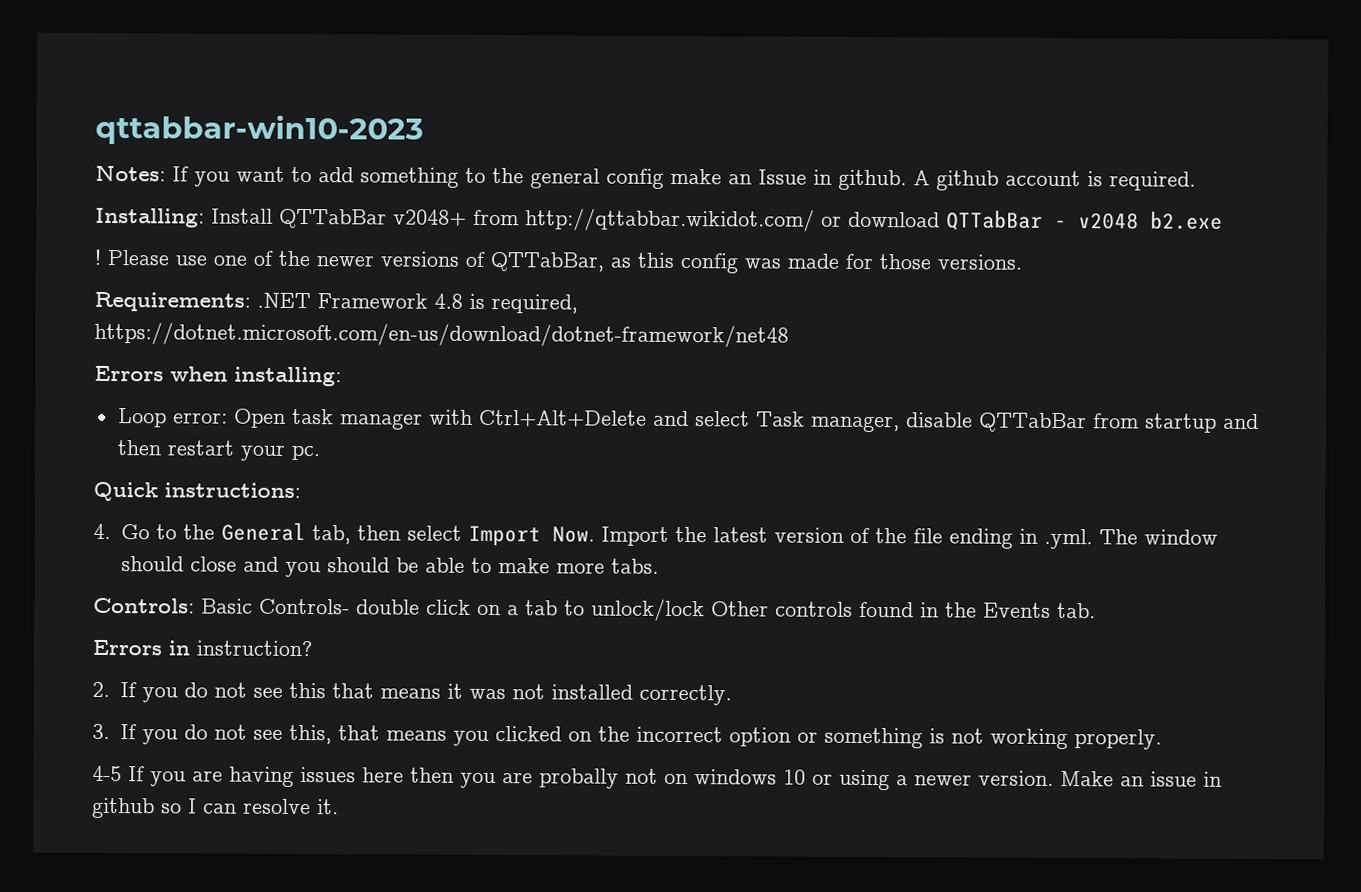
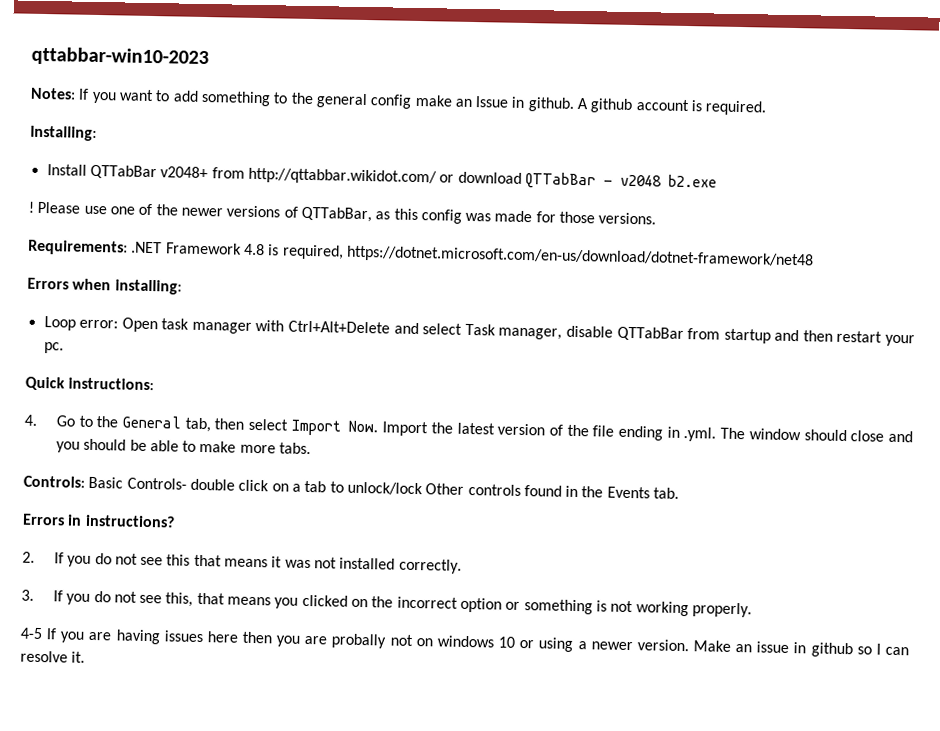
- Installing: Install QTTabBar v2048+ from http://qttabbar.wikidot.com/ or download QTTabBar - v2048 b2.exe
+ Installing:
+ Install QTTabBar v2048+ from http://qttabbar.wikidot.com/ or download QTTabBar - v2048 b2.exe
- Errors in instruction?
+ Errors in instructions?

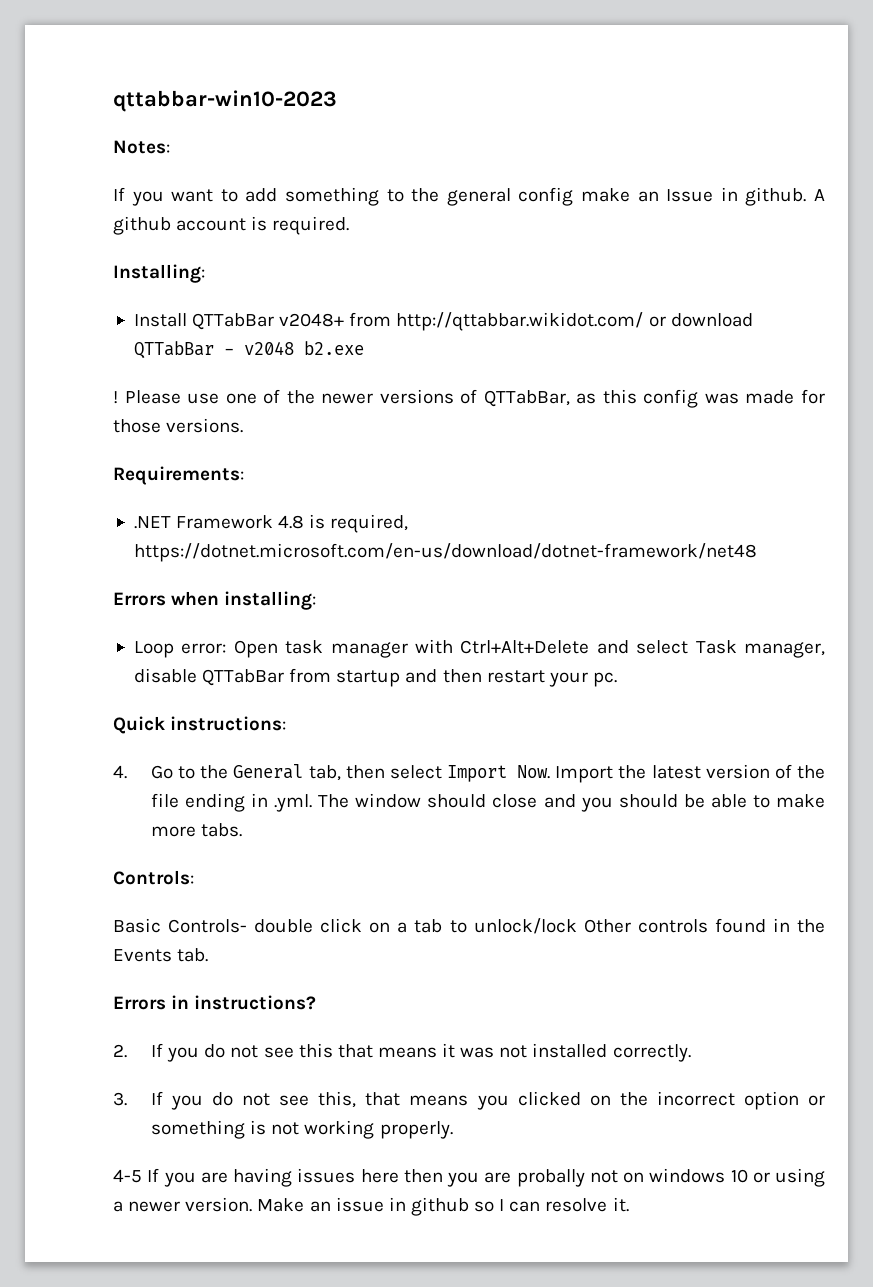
- Notes: If you want to add something to the general config make an Issue in github.
+ Notes:
+ If you want to add something to the general config make an Issue in github.
- Requirements: .NET Framework 4.8 is required, https://dotnet.microsoft.com/en-us/download/dotnet-framework/net48
+ Requirements:
+ .NET Framework 4.8 is required, https://dotnet.microsoft.com/en-us/download/dotnet-framework/net48
- Controls: Basic Controls- double click on a tab to unlock/lock Other controls found in the Events tab.
+ Controls:
+ Basic Controls- double click on a tab to unlock/lock Other controls found in the Events tab.

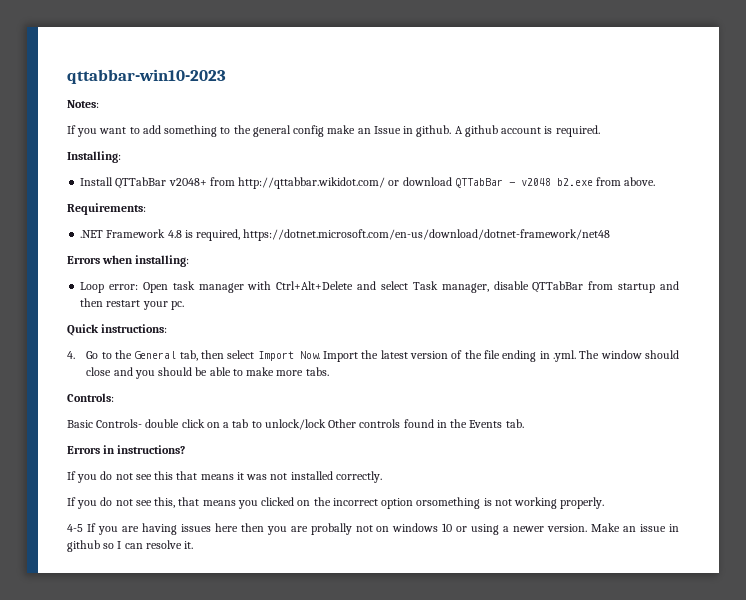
- Install QTTabBar v2048+ from http://qttabbar.wikidot.com/ or download QTTabBar - v2048 b2.exe
- ! Please use one of the newer versions of QTTabBar, as this config was made for those versions.
+ Install QTTabBar v2048+ from http://qttabbar.wikidot.com/ or download QTTabBar - v2048 b2.exe from above.
- 2. If you do not see this that means it was not installed correctly.
+ If you do not see this that means it was not installed correctly.
- 3. If you do not see this, that means you clicked on the incorrect option or something is not working properly.
+ If you do not see this, that means you clicked on the incorrect option orsomething is not working properly.

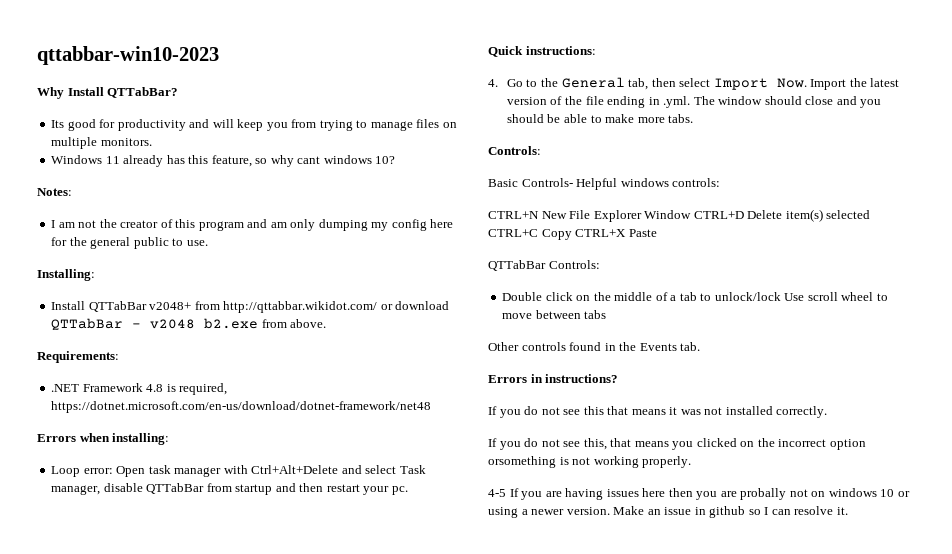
+ Why Install QTTabBar?
+ Its good for productivity and will keep you from trying to manage files on multiple monitors.
+ Windows 11 already has this feature, so why cant windows 10?
  Notes:
- If you want to add something to the general config make an Issue in github. A github account is required.
+ I am not the creator of this program and am only dumping my config here for the general public to use.
- Basic Controls- double click on a tab to unlock/lock Other controls found in the Events tab.
+ Basic Controls- Helpful windows controls:
+ CTRL+N New File Explorer Window CTRL+D Delete item(s) selected CTRL+C Copy CTRL+X Paste
+ QTTabBar Controls:
+ Double click on the middle of a tab to unlock/lock Use scroll wheel to move between tabs
+ Other controls found in the Events tab.

